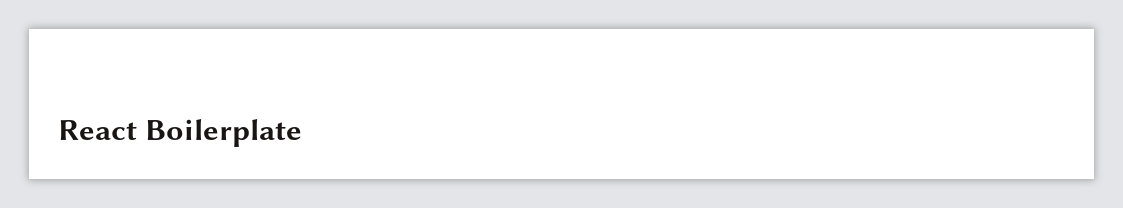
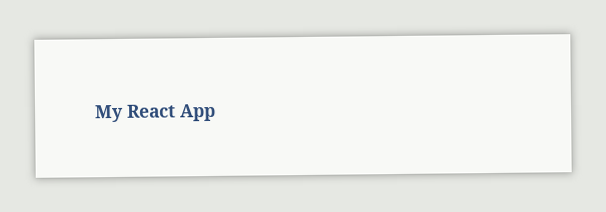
- React Boilerplate
+ My React App

